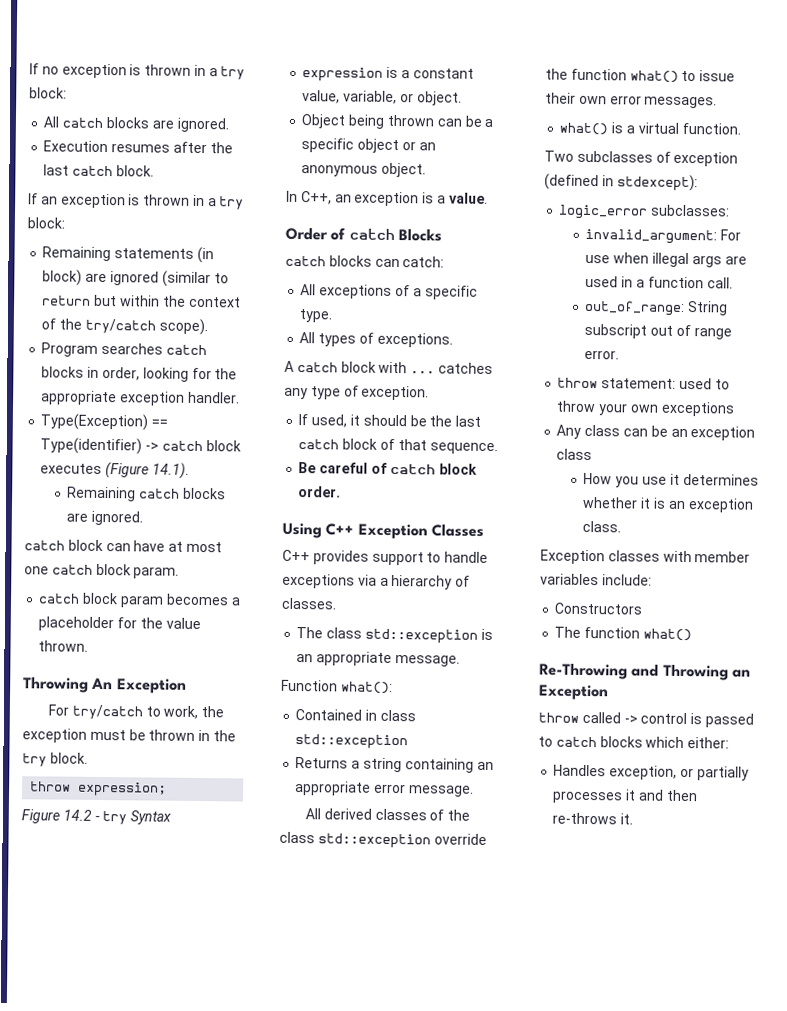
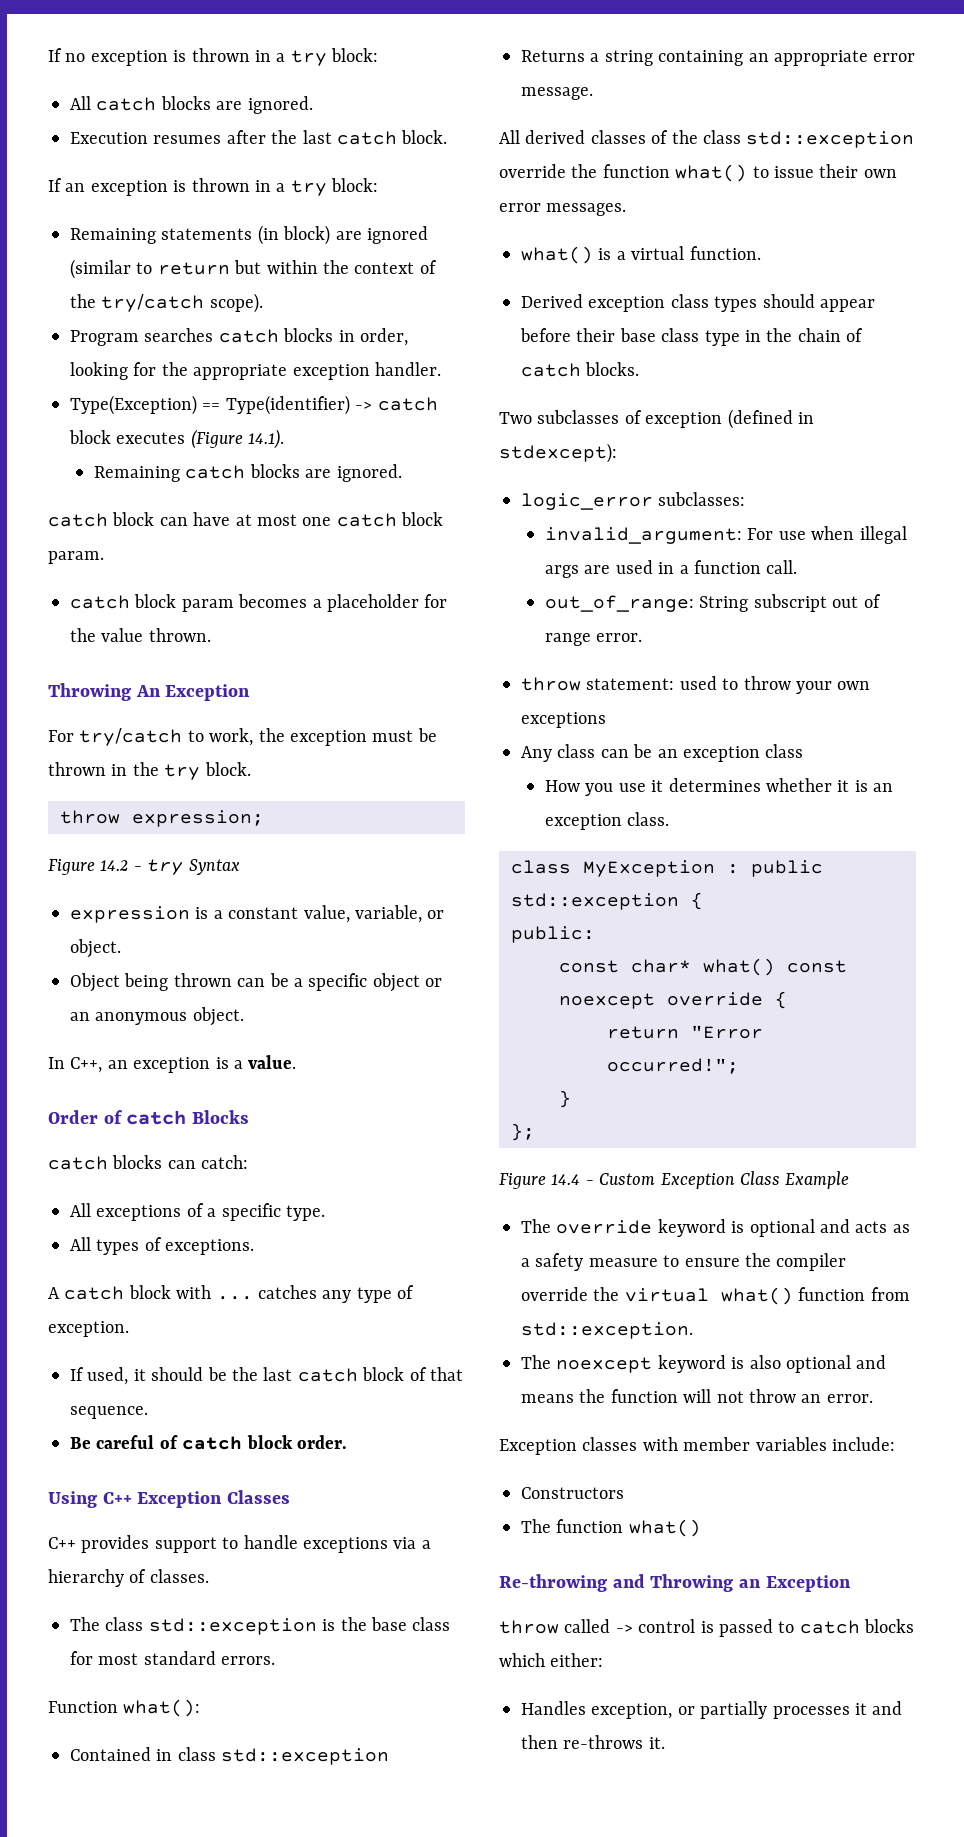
- The class std::exception is an appropriate message.
+ The class std::exception is the base class for most standard errors.
+ Derived exception class types should appear before their base class type in the chain of catch blocks.
+ class MyException : public std::exception {
+ public:
+ const char* what() const noexcept override {
+ return "Error occurred!";
+ }
+ };
+ Figure 14.4 - Custom Exception Class Example
+ The override keyword is optional and acts as a safety measure to ensure the compiler override the virtual what() function from std::exception.
+ The noexcept keyword is also optional and means the function will not throw an error.
- Re-Throwing and Throwing an Exception
+ Re-throwing and Throwing an Exception

